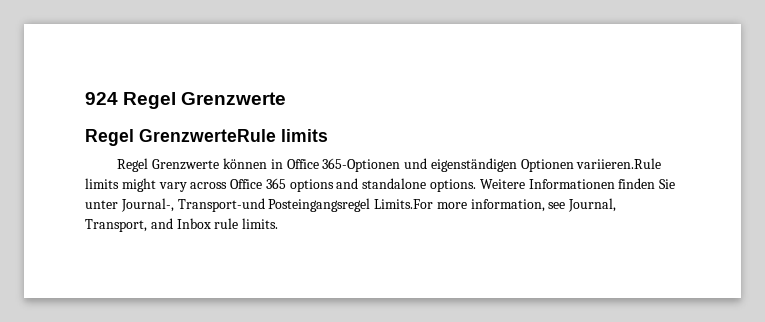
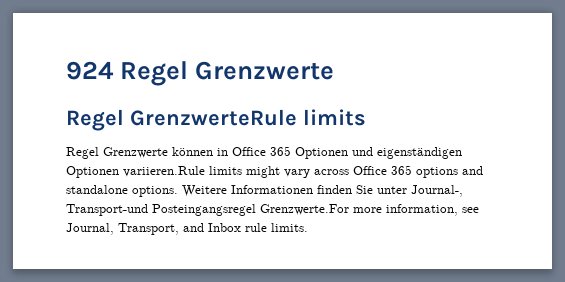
- Regel Grenzwerte können in Office 365-Optionen und eigenständigen Optionen variieren.Rule limits might vary across Office 365 options and standalone options.
+ Regel Grenzwerte können in Office 365 Optionen und eigenständigen Optionen variieren.Rule limits might vary across Office 365 options and standalone options.
- Weitere Informationen finden Sie unter Journal-, Transport-und Posteingangsregel Limits.For more information, see Journal, Transport, and Inbox rule limits.
+ Weitere Informationen finden Sie unter Journal-, Transport-und Posteingangsregel Grenzwerte.For more information, see Journal, Transport, and Inbox rule limits.

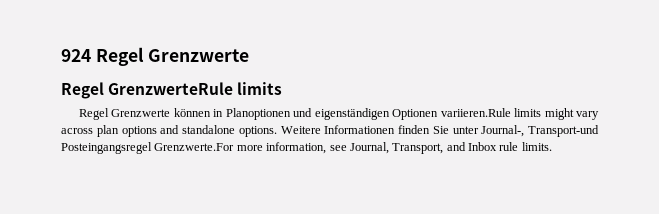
- Regel Grenzwerte können in Office 365 Optionen und eigenständigen Optionen variieren.Rule limits might vary across Office 365 options and standalone options.
+ Regel Grenzwerte können in Planoptionen und eigenständigen Optionen variieren.Rule limits might vary across plan options and standalone options.

